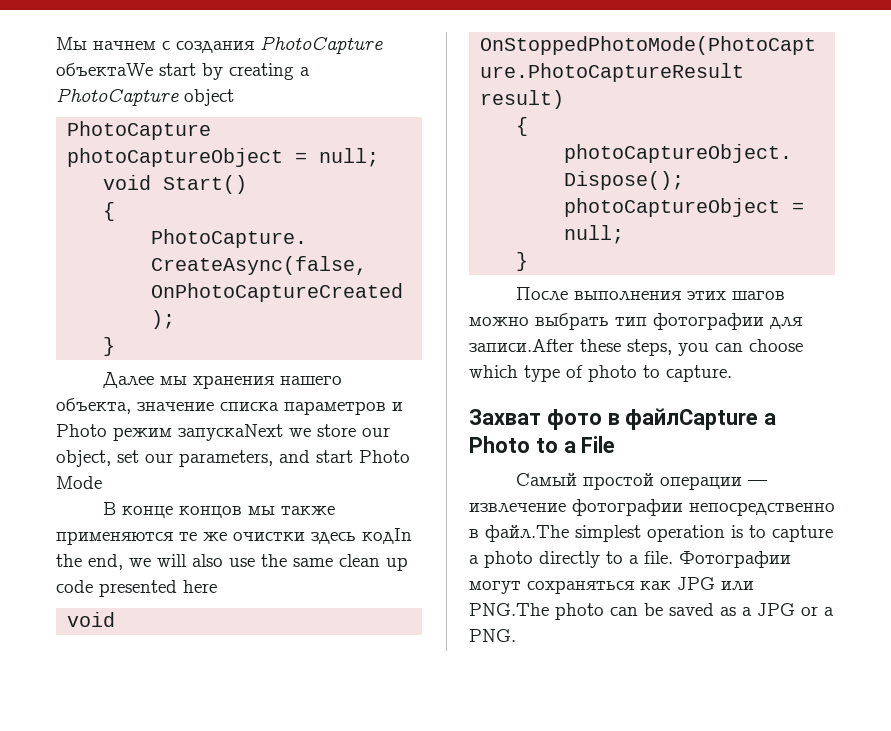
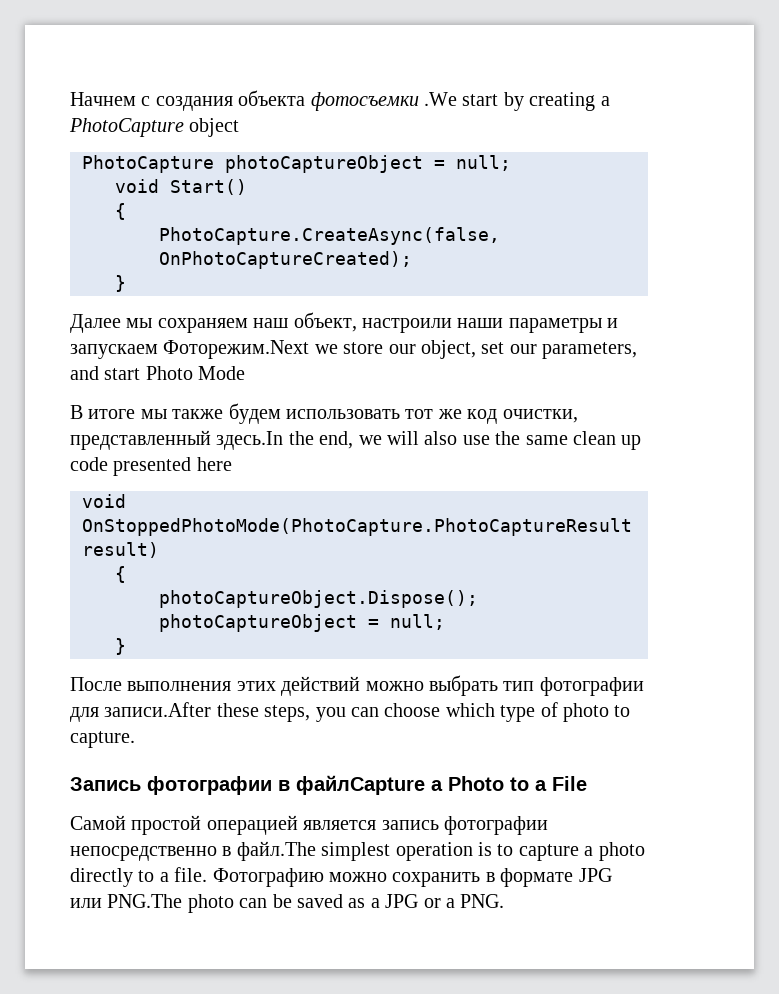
- Мы начнем с создания PhotoCapture объектаWe start by creating a PhotoCapture object
+ Начнем с создания объекта фотосъемки .We start by creating a PhotoCapture object
- Далее мы хранения нашего объекта, значение списка параметров и Photo режим запускаNext we store our object, set our parameters, and start Photo Mode
+ Далее мы сохраняем наш объект, настроили наши параметры и запускаем Фоторежим.Next we store our object, set our parameters, and start Photo Mode
- В конце концов мы также применяются те же очистки здесь кодIn the end, we will also use the same clean up code presented here
+ В итоге мы также будем использовать тот же код очистки, представленный здесь.In the end, we will also use the same clean up code presented here
- После выполнения этих шагов можно выбрать тип фотографии для записи.After these steps, you can choose which type of photo to capture.
+ После выполнения этих действий можно выбрать тип фотографии для записи.After these steps, you can choose which type of photo to capture.
- Захват фото в файлCapture a Photo to a File
+ Запись фотографии в файлCapture a Photo to a File
- Самый простой операции — извлечение фотографии непосредственно в файл.The simplest operation is to capture a photo directly to a file.
+ Самой простой операцией является запись фотографии непосредственно в файл.The simplest operation is to capture a photo directly to a file.
- Фотографии могут сохраняться как JPG или PNG.The photo can be saved as a JPG or a PNG.
+ Фотографию можно сохранить в формате JPG или PNG.The photo can be saved as a JPG or a PNG.

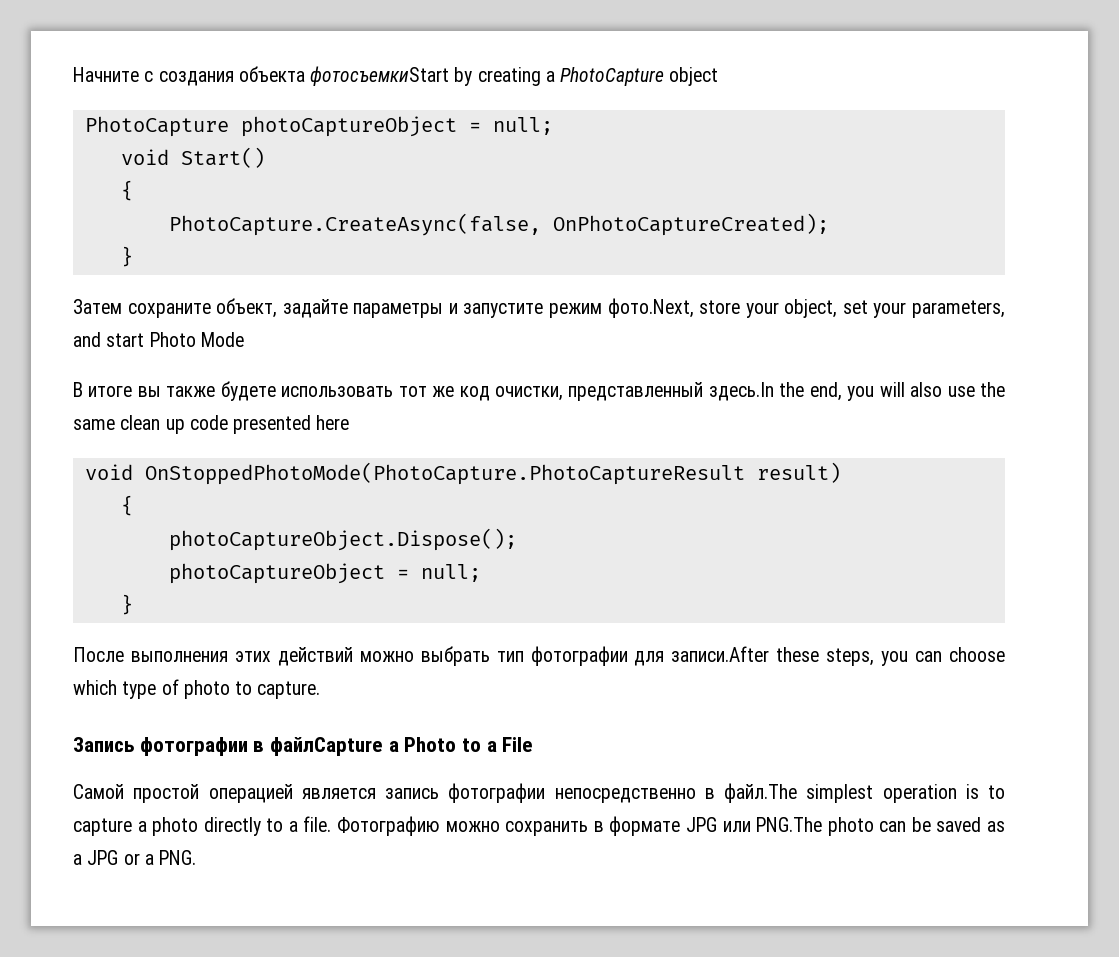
- Начнем с создания объекта фотосъемки .We start by creating a PhotoCapture object
+ Начните с создания объекта фотосъемкиStart by creating a PhotoCapture object
- Далее мы сохраняем наш объект, настроили наши параметры и запускаем Фоторежим.Next we store our object, set our parameters, and start Photo Mode
+ Затем сохраните объект, задайте параметры и запустите режим фото.Next, store your object, set your parameters, and start Photo Mode
- В итоге мы также будем использовать тот же код очистки, представленный здесь.In the end, we will also use the same clean up code presented here
+ В итоге вы также будете использовать тот же код очистки, представленный здесь.In the end, you will also use the same clean up code presented here

